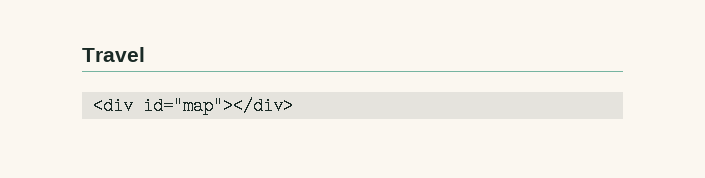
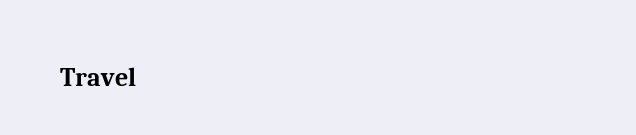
- <div id="map"></div>

